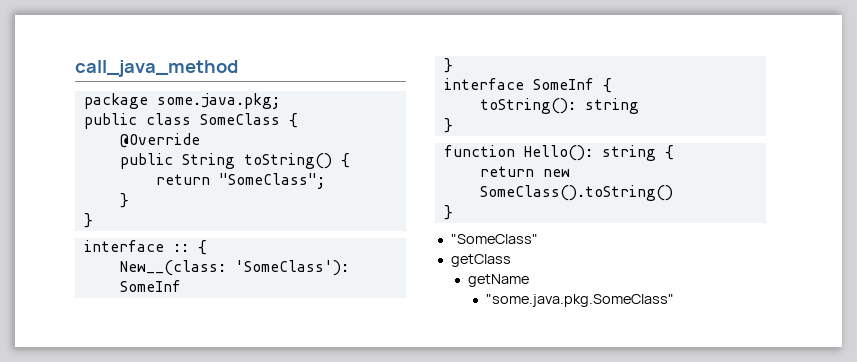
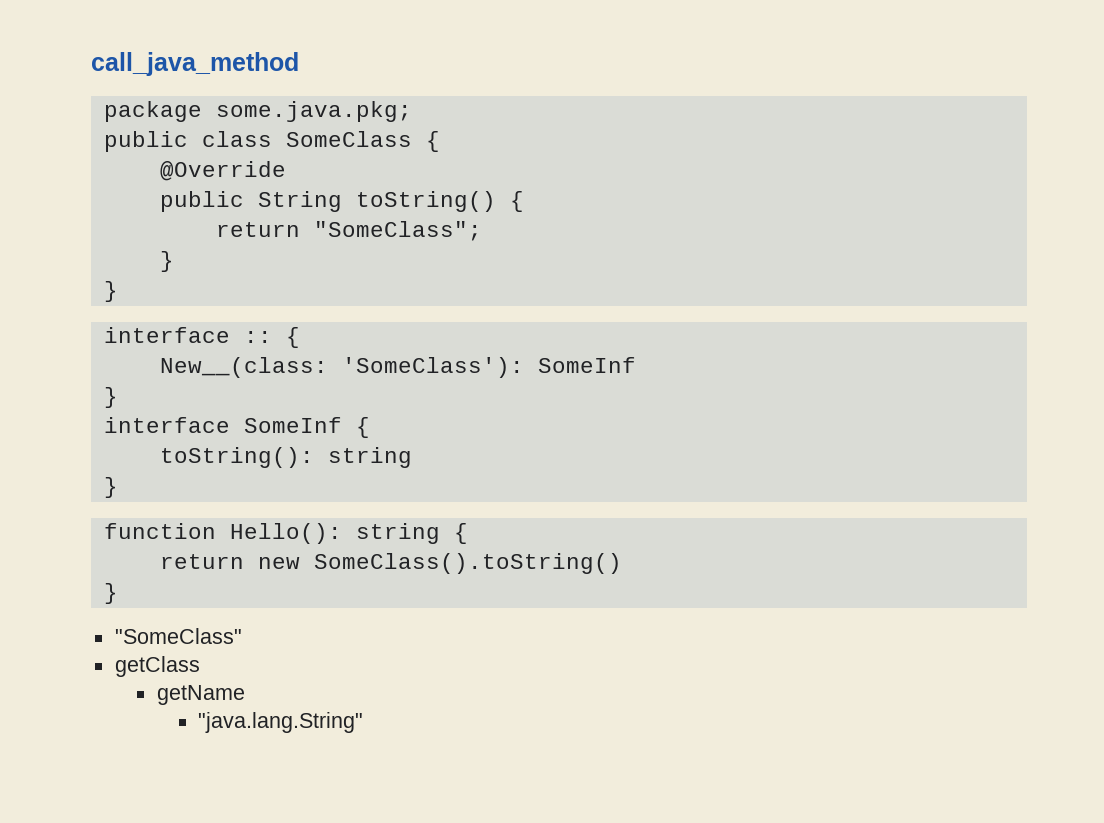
- "some.java.pkg.SomeClass"
+ "java.lang.String"

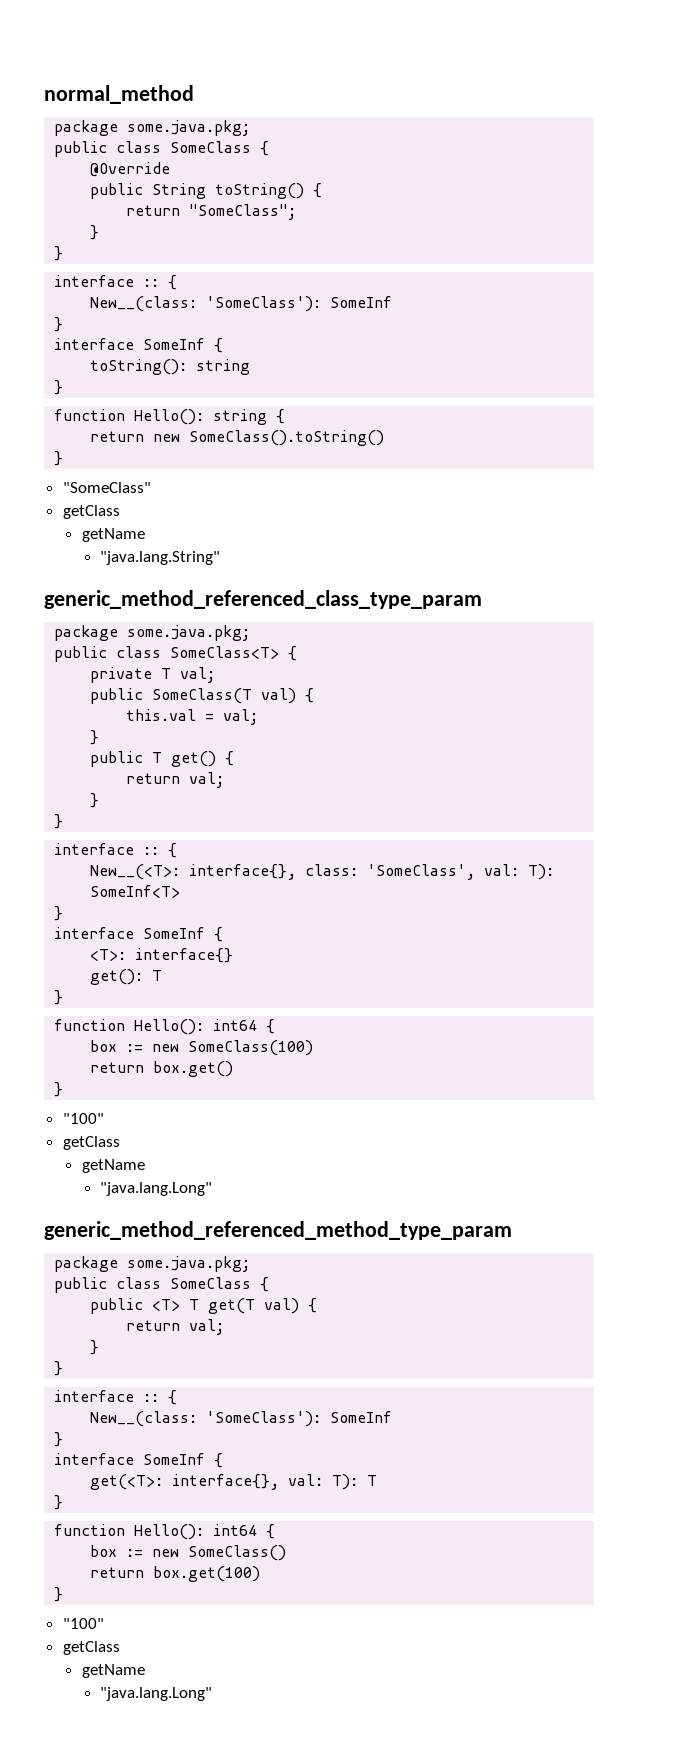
- call_java_method
+ normal_method
+ generic_method_referenced_class_type_param
+ package some.java.pkg;
+ public class SomeClass<T> {
+ private T val;
+ public SomeClass(T val) {
+ this.val = val;
+ }
+ public T get() {
+ return val;
+ }
+ }
+ interface :: {
+ New__(<T>: interface{}, class: 'SomeClass', val: T): SomeInf<T>
+ }
+ interface SomeInf {
+ <T>: interface{}
+ get(): T
+ }
+ function Hello(): int64 {
+ box := new SomeClass(100)
+ return box.get()
+ }
+ "100"
+ getClass
+ getName
+ "java.lang.Long"
+ generic_method_referenced_method_type_param
+ package some.java.pkg;
+ public class SomeClass {
+ public <T> T get(T val) {
+ return val;
+ }
+ }
+ interface :: {
+ New__(class: 'SomeClass'): SomeInf
+ }
+ interface SomeInf {
+ get(<T>: interface{}, val: T): T
+ }
+ function Hello(): int64 {
+ box := new SomeClass()
+ return box.get(100)
+ }
+ "100"
+ getClass
+ getName
+ "java.lang.Long"

